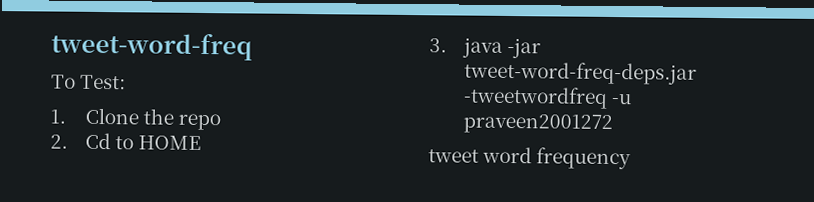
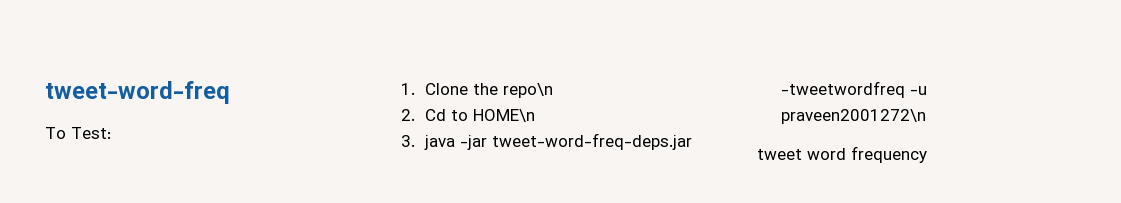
- 1. Clone the repo
+ 1. Clone the repo\n
- 2. Cd to HOME
+ 2. Cd to HOME\n
- 3. java -jar tweet-word-freq-deps.jar -tweetwordfreq -u praveen2001272
+ 3. java -jar tweet-word-freq-deps.jar -tweetwordfreq -u praveen2001272\n

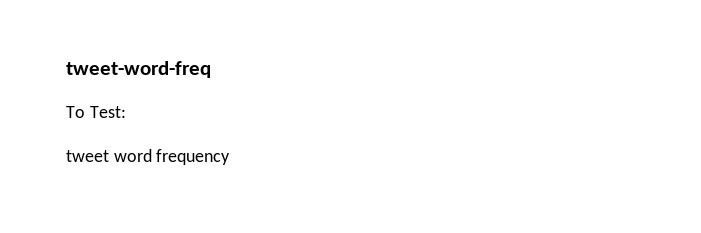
- 1. Clone the repo\n
- 2. Cd to HOME\n
- 3. java -jar tweet-word-freq-deps.jar -tweetwordfreq -u praveen2001272\n

